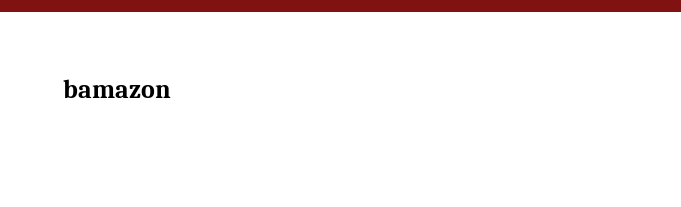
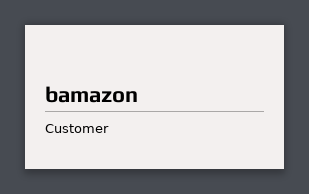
+ Customer

